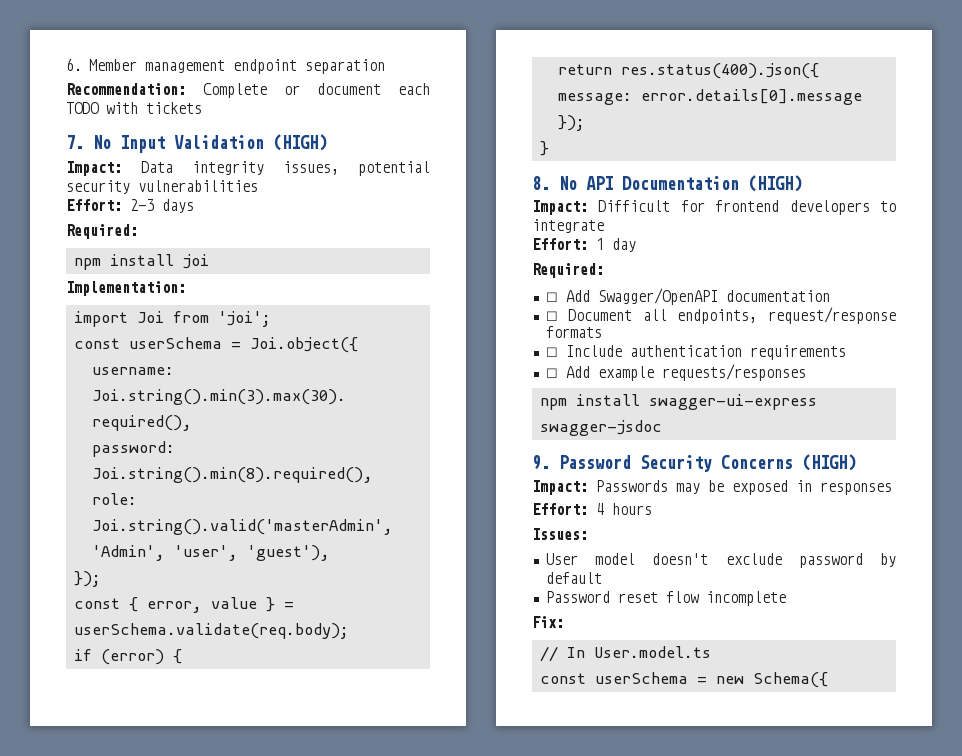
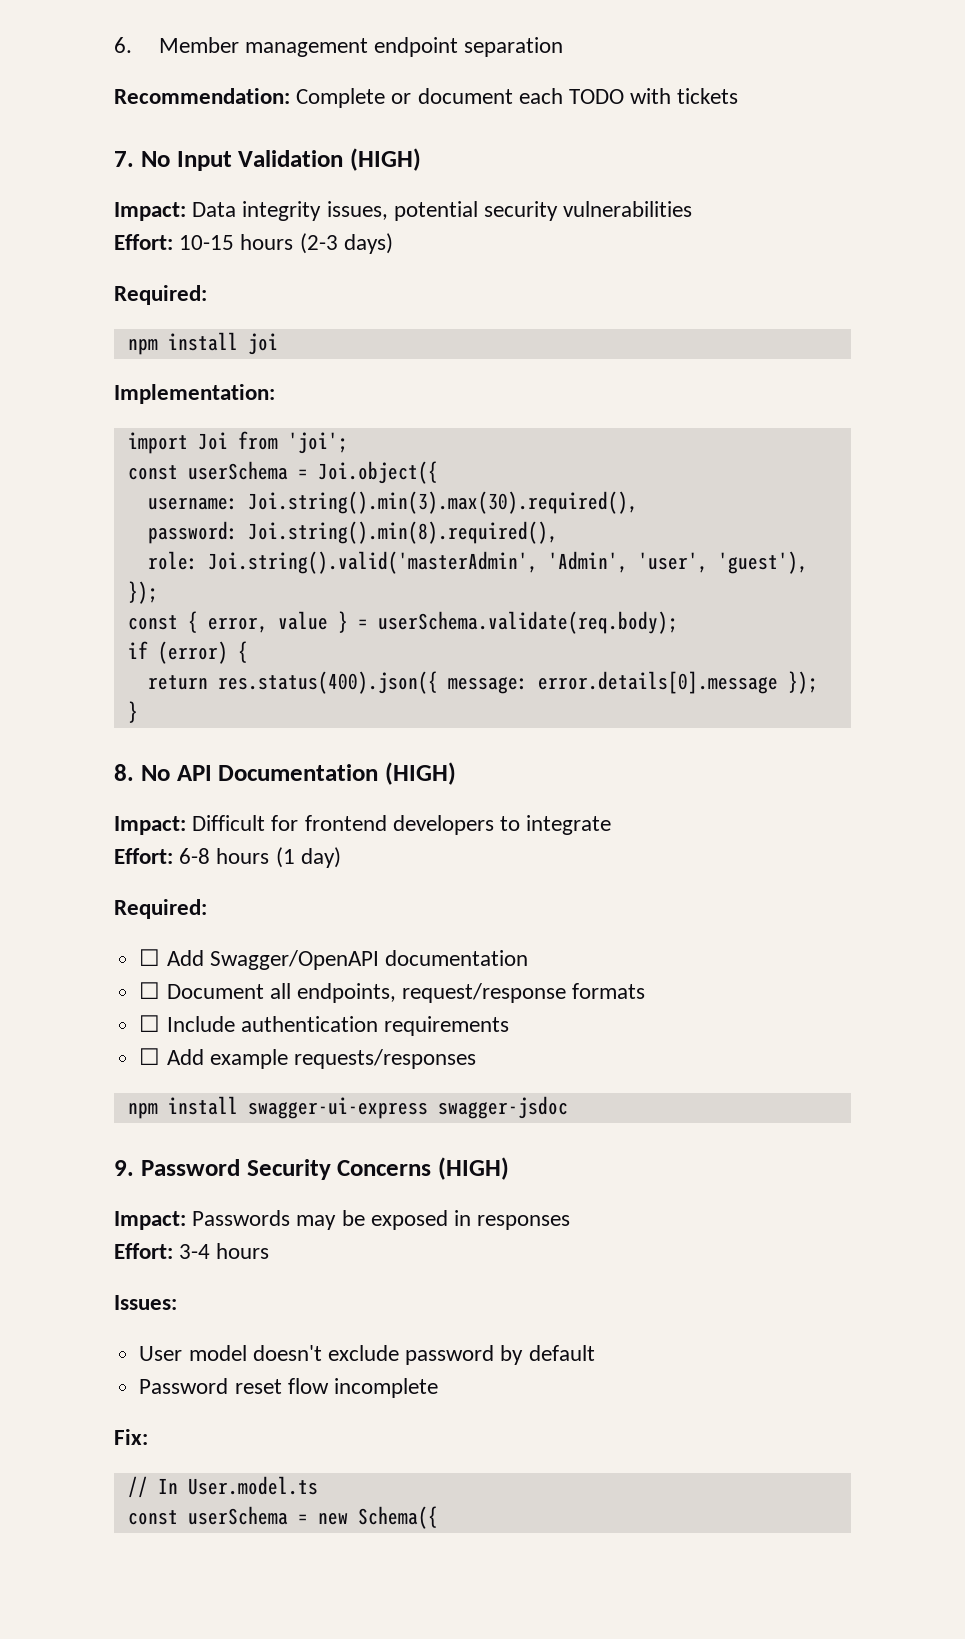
- Effort: 2-3 days
+ Effort: 10-15 hours (2-3 days)
- Effort: 1 day
+ Effort: 6-8 hours (1 day)
- Effort: 4 hours
+ Effort: 3-4 hours

